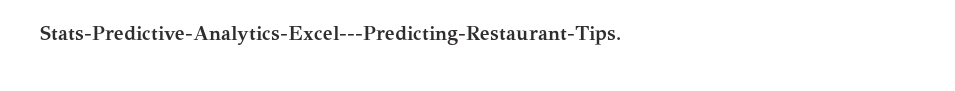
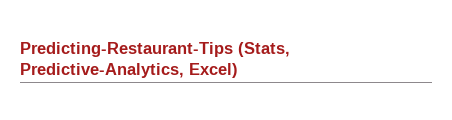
- Stats-Predictive-Analytics-Excel---Predicting-Restaurant-Tips.
+ Predicting-Restaurant-Tips (Stats, Predictive-Analytics, Excel)

